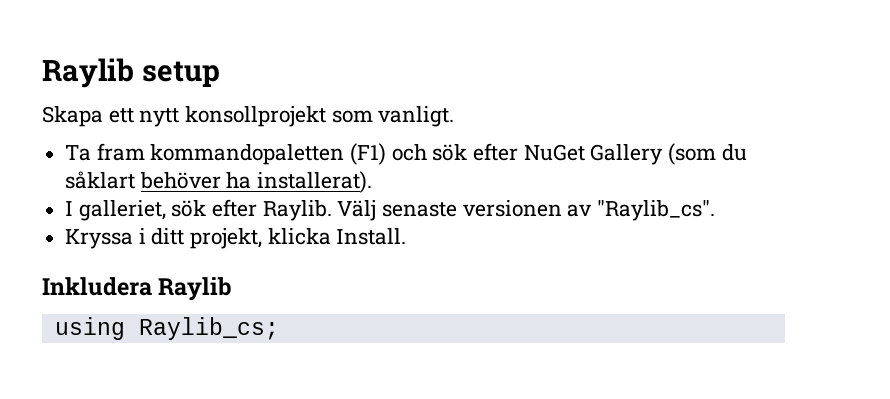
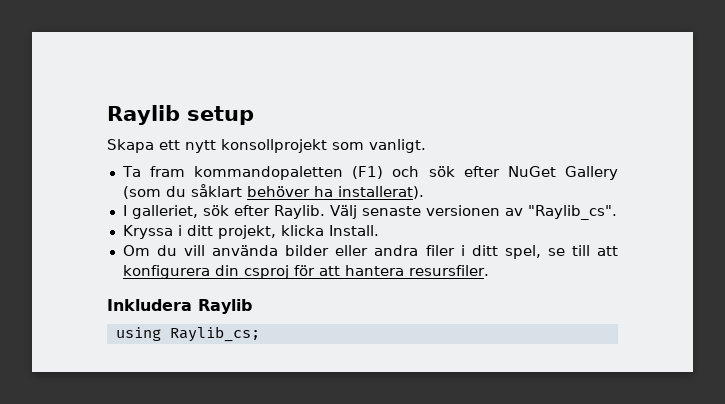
+ Om du vill använda bilder eller andra filer i ditt spel, se till att konfigurera din csproj för att hantera resursfiler.

